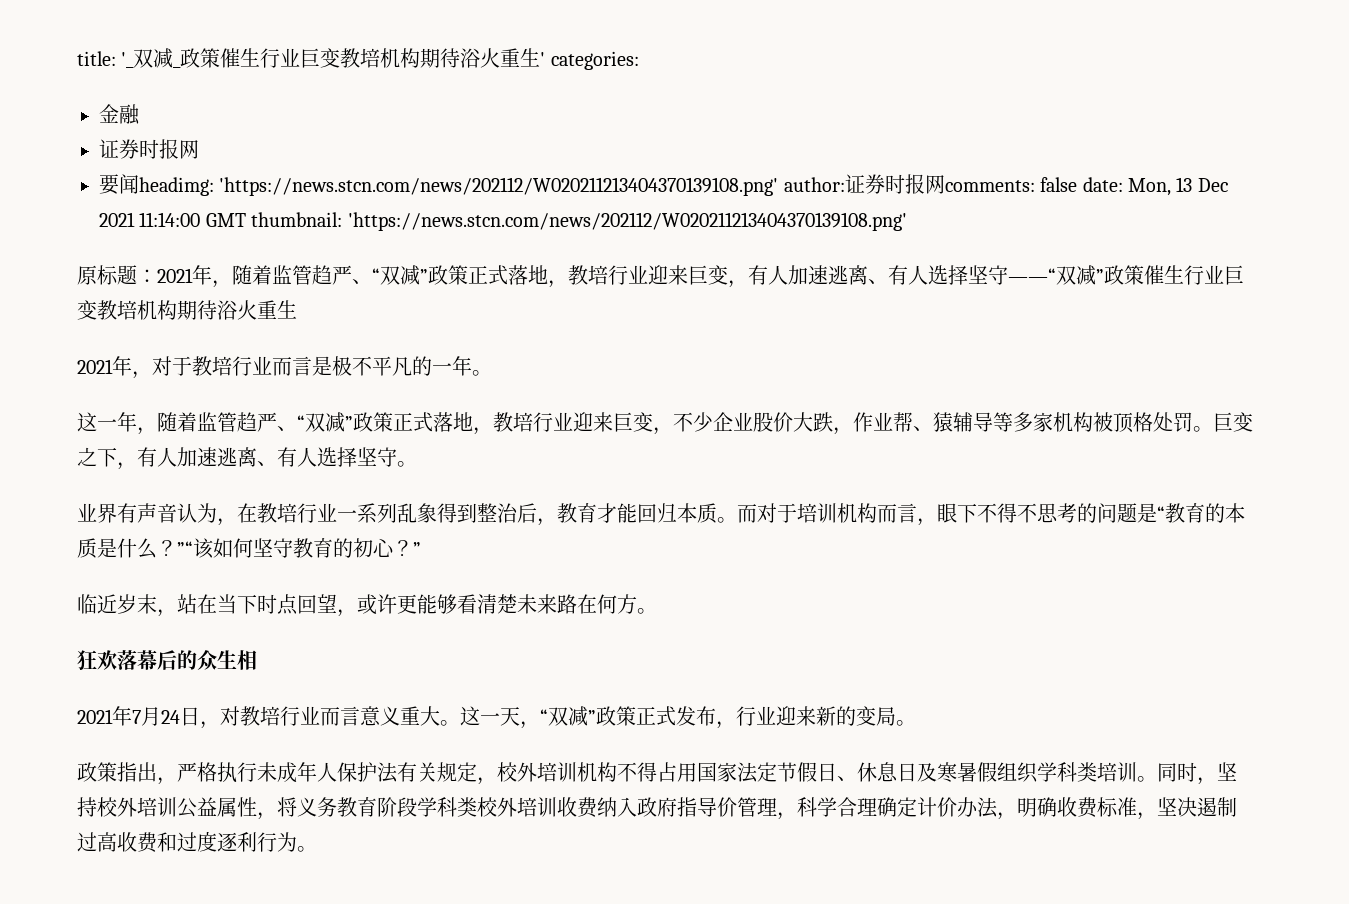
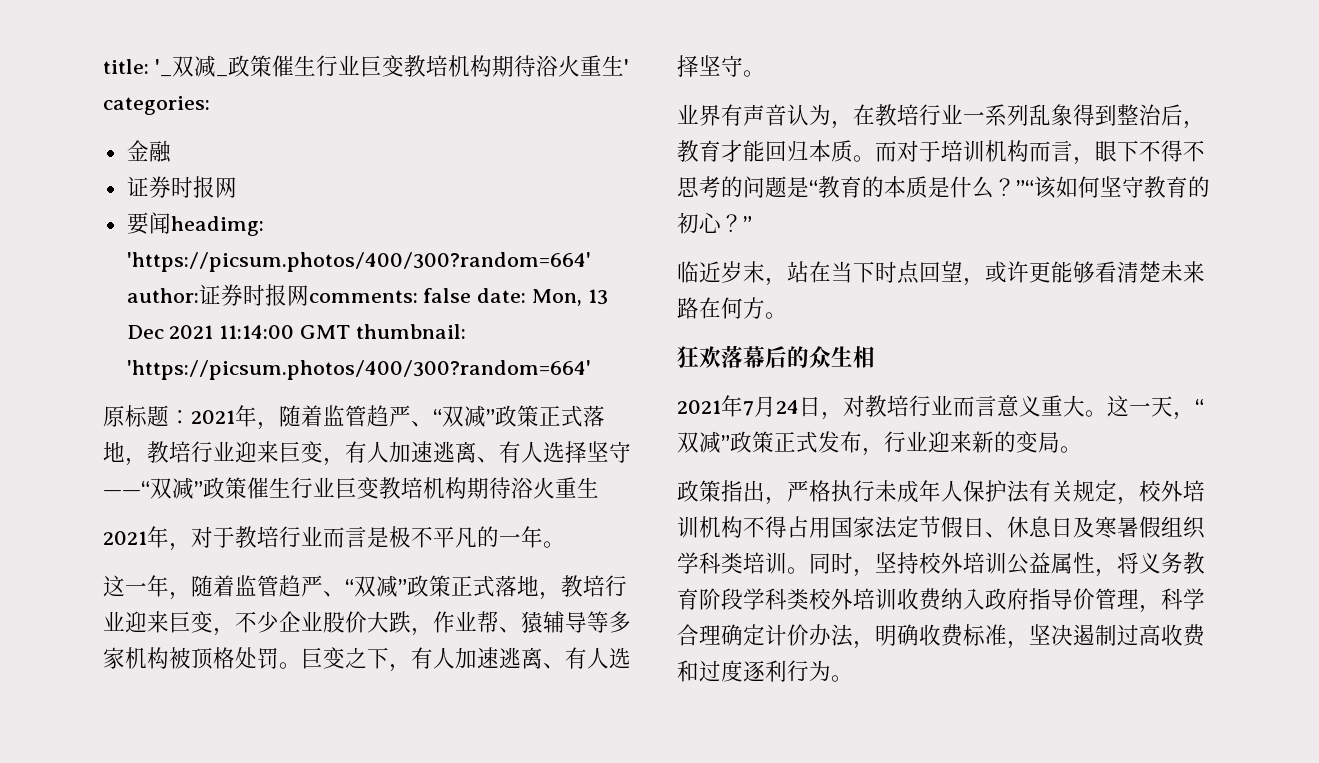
- 要闻headimg: 'https://news.stcn.com/news/202112/W020211213404370139108.png' author:证券时报网comments: false date: Mon, 13 Dec 2021 11:14:00 GMT thumbnail: 'https://news.stcn.com/news/202112/W020211213404370139108.png'
+ 要闻headimg: 'https://picsum.photos/400/300?random=664' author:证券时报网comments: false date: Mon, 13 Dec 2021 11:14:00 GMT thumbnail: 'https://picsum.photos/400/300?random=664'

